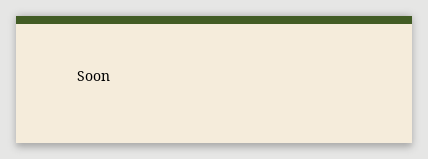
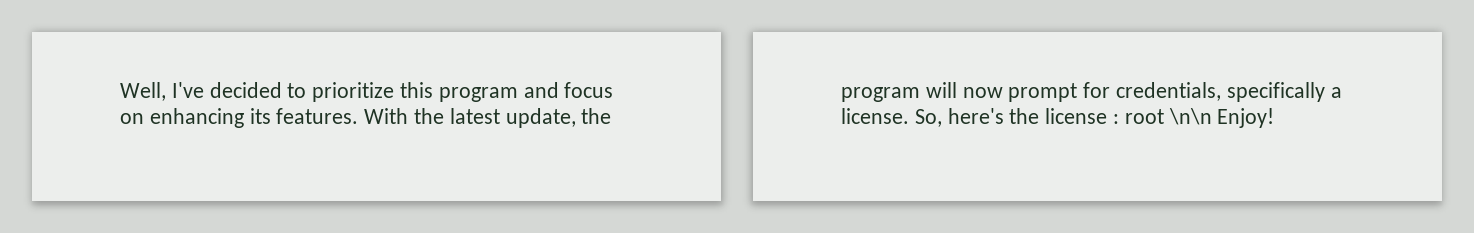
- Soon
+ Well, I've decided to prioritize this program and focus on enhancing its features. With the latest update, the program will now prompt for credentials, specifically a license. So, here's the license : root \n\n Enjoy!

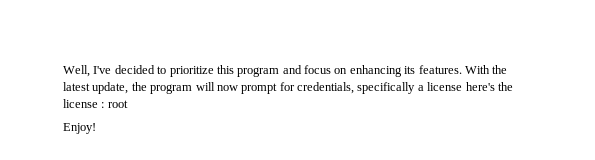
- With the latest update, the program will now prompt for credentials, specifically a license. So, here's the license : root \n\n Enjoy!
+ With the latest update, the program will now prompt for credentials, specifically a license here's the license : root
+ Enjoy!

